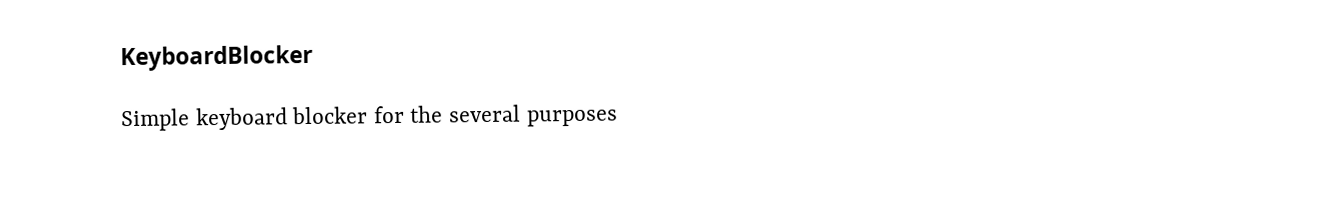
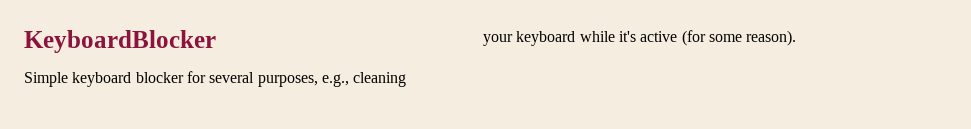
- Simple keyboard blocker for the several purposes
+ Simple keyboard blocker for several purposes, e.g., cleaning your keyboard while it's active (for some reason).

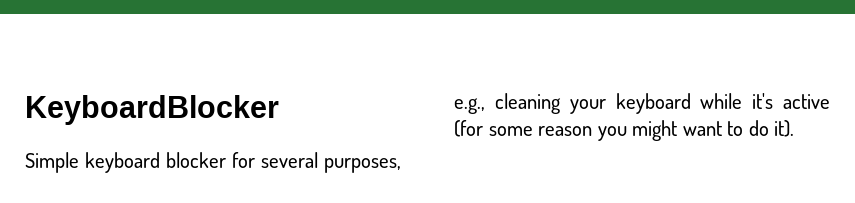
- Simple keyboard blocker for several purposes, e.g., cleaning your keyboard while it's active (for some reason).
+ Simple keyboard blocker for several purposes, e.g., cleaning your keyboard while it's active (for some reason you might want to do it).

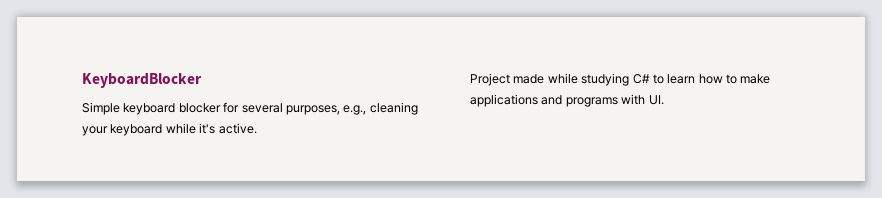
- Simple keyboard blocker for several purposes, e.g., cleaning your keyboard while it's active (for some reason you might want to do it).
+ Simple keyboard blocker for several purposes, e.g., cleaning your keyboard while it's active.
+ Project made while studying C# to learn how to make applications and programs with UI.

